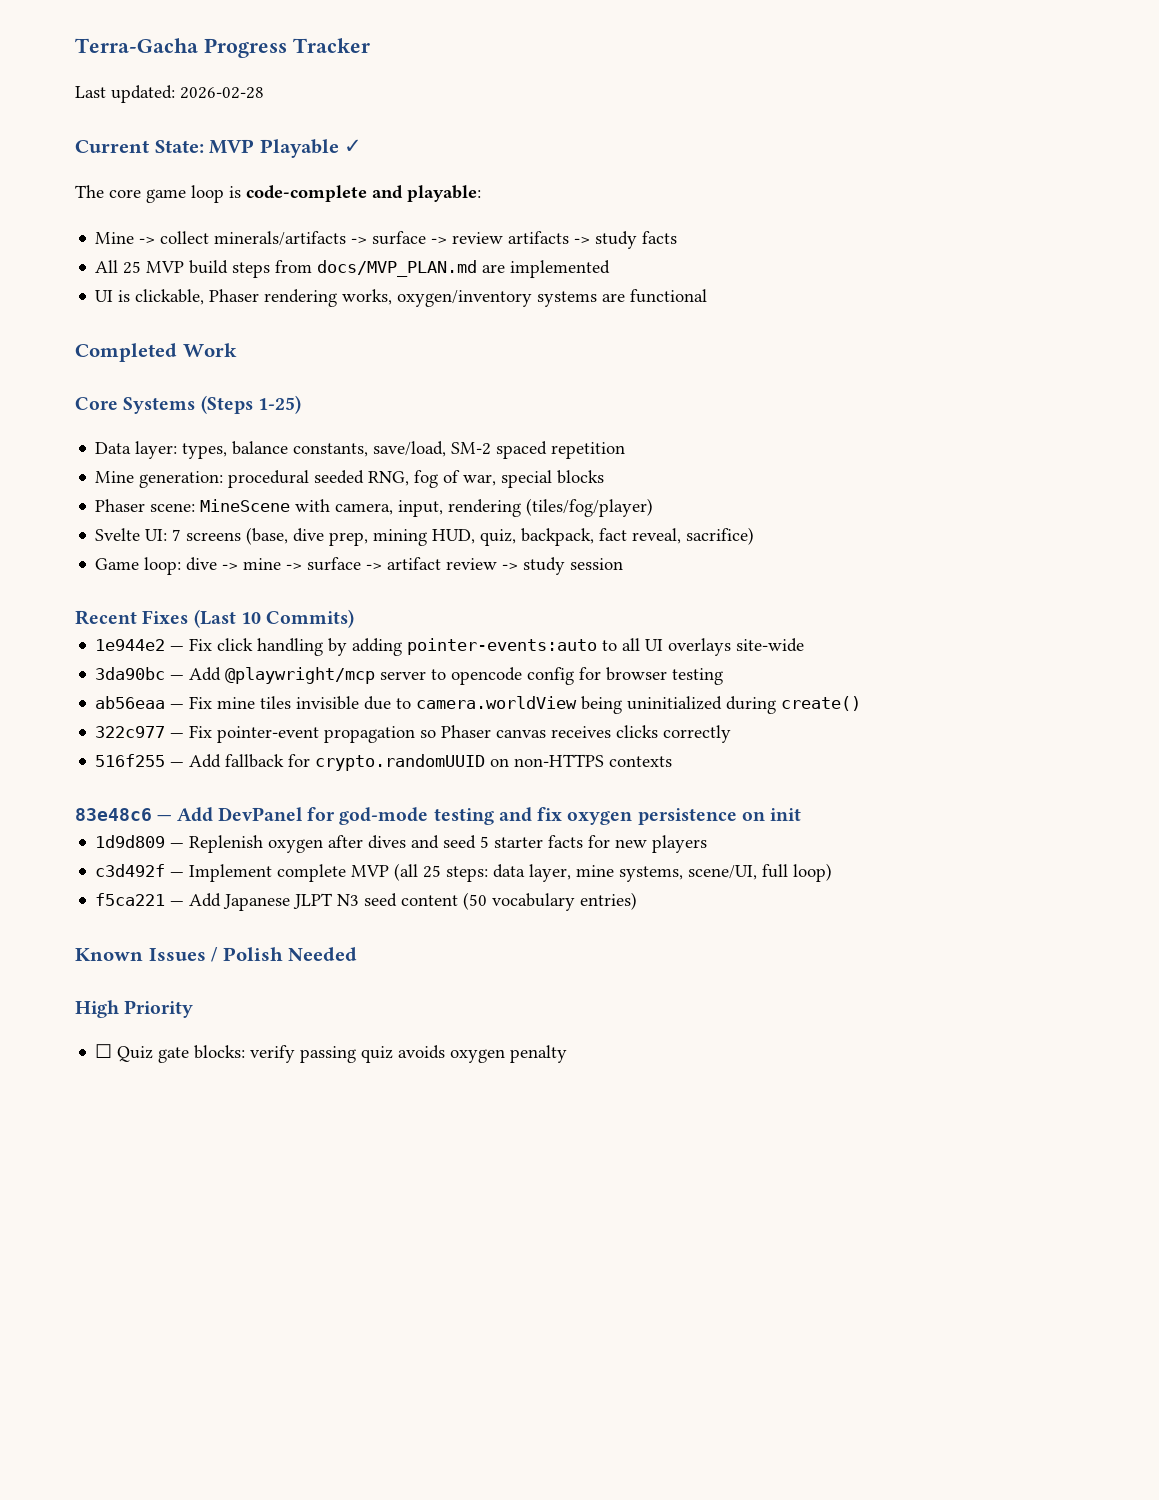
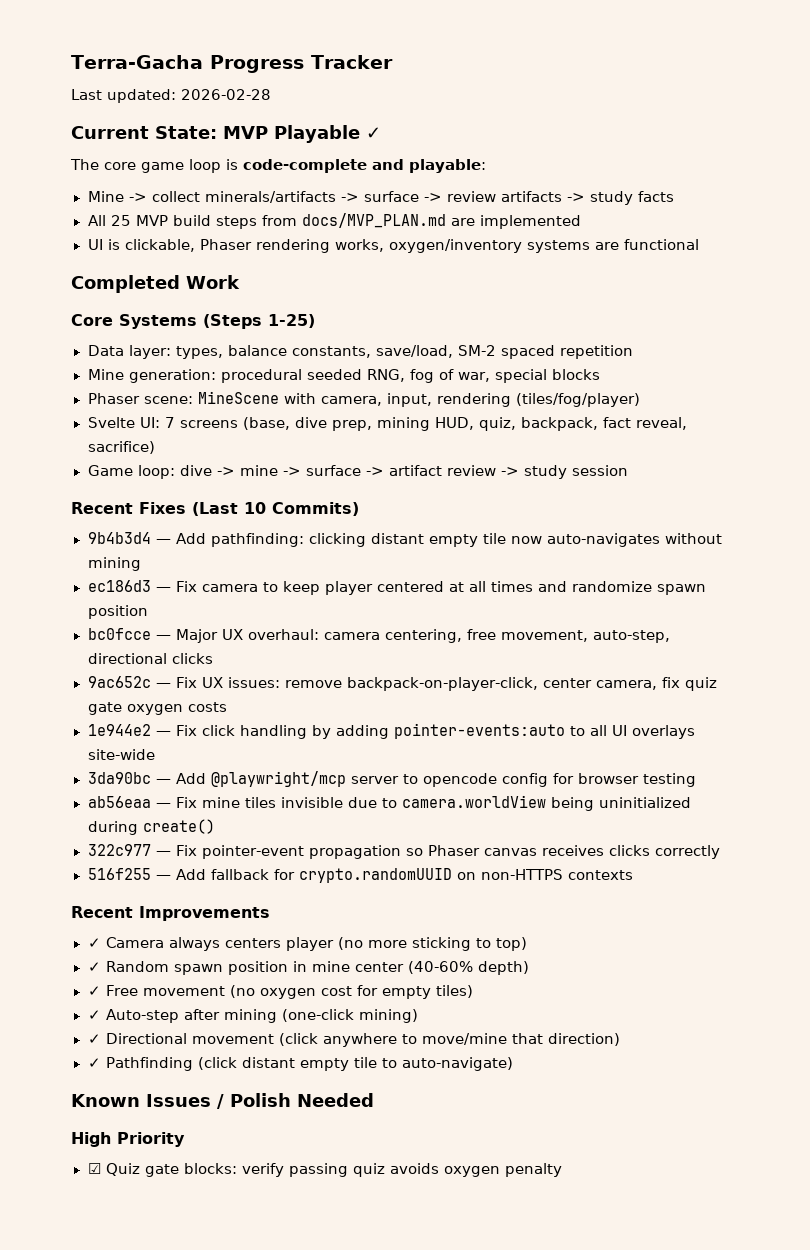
+ 9b4b3d4 — Add pathfinding: clicking distant empty tile now auto-navigates without mining
+ ec186d3 — Fix camera to keep player centered at all times and randomize spawn position
+ bc0fcce — Major UX overhaul: camera centering, free movement, auto-step, directional clicks
+ 9ac652c — Fix UX issues: remove backpack-on-player-click, center camera, fix quiz gate oxygen costs
- 83e48c6 — Add DevPanel for god-mode testing and fix oxygen persistence on init
- 1d9d809 — Replenish oxygen after dives and seed 5 starter facts for new players
- c3d492f — Implement complete MVP (all 25 steps: data layer, mine systems, scene/UI, full loop)
- f5ca221 — Add Japanese JLPT N3 seed content (50 vocabulary entries)
+ Recent Improvements
+ ✓ Camera always centers player (no more sticking to top)
+ ✓ Random spawn position in mine center (40-60% depth)
+ ✓ Free movement (no oxygen cost for empty tiles)
+ ✓ Auto-step after mining (one-click mining)
+ ✓ Directional movement (click anywhere to move/mine that direction)
+ ✓ Pathfinding (click distant empty tile to auto-navigate)
- ☐ Quiz gate blocks: verify passing quiz avoids oxygen penalty
+ ☑ Quiz gate blocks: verify passing quiz avoids oxygen penalty

